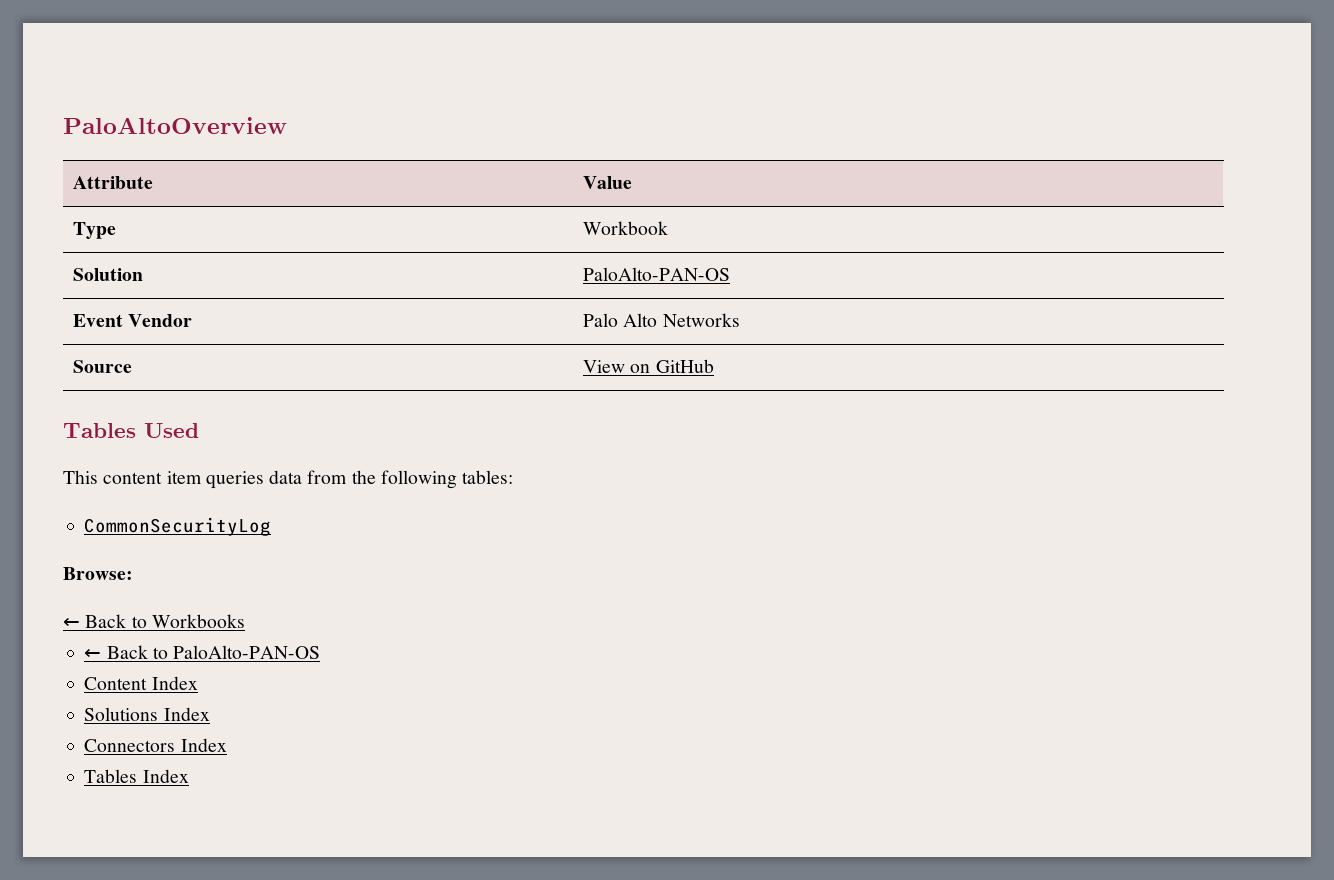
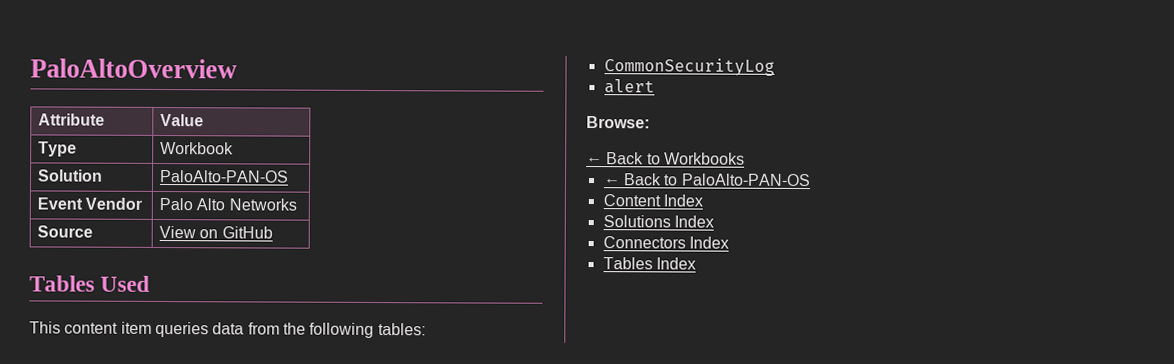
+ alert

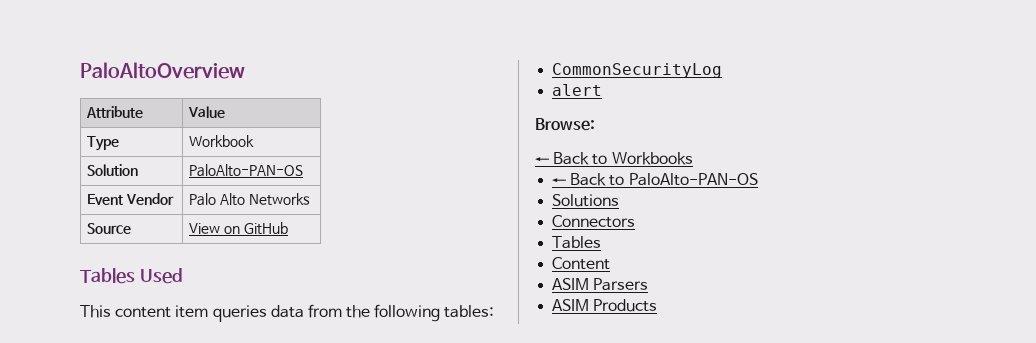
- Content Index
- Solutions Index
+ Solutions
- Connectors Index
- Tables Index
+ Connectors
+ Tables
+ Content
+ ASIM Parsers
+ ASIM Products

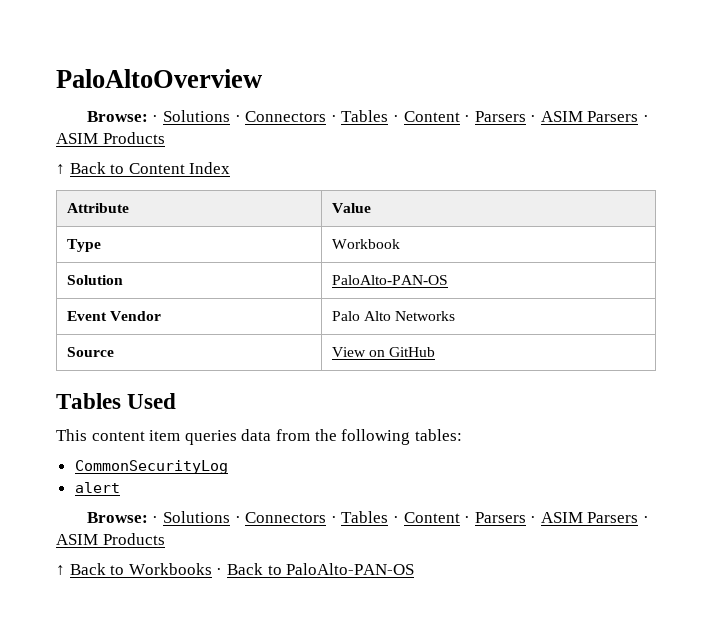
  PaloAltoOverview
+ Browse: · Solutions · Connectors · Tables · Content · Parsers · ASIM Parsers · ASIM Products
+ ↑ Back to Content Index
  alert
- Browse:
- ← Back to Workbooks
- ← Back to PaloAlto-PAN-OS
+ Browse: · Solutions · Connectors · Tables · Content · Parsers · ASIM Parsers · ASIM Products
+ ↑ Back to Workbooks · Back to PaloAlto-PAN-OS
- Solutions
- Connectors
- Tables
- Content
- ASIM Parsers
- ASIM Products

